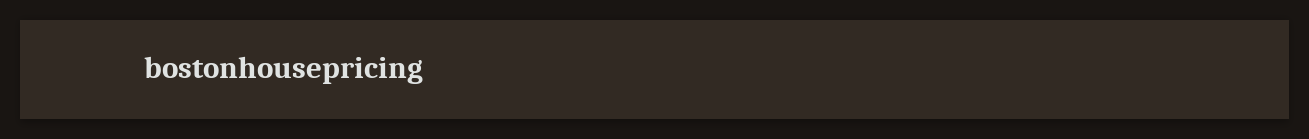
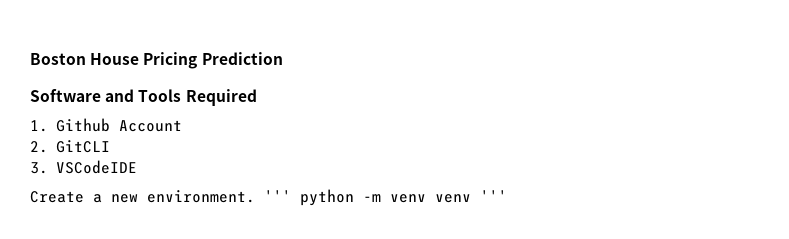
- bostonhousepricing
+ Boston House Pricing Prediction
+ Software and Tools Required
+ 1. Github Account
+ 2. GitCLI
+ 3. VSCodeIDE
+ Create a new environment. ''' python -m venv venv '''

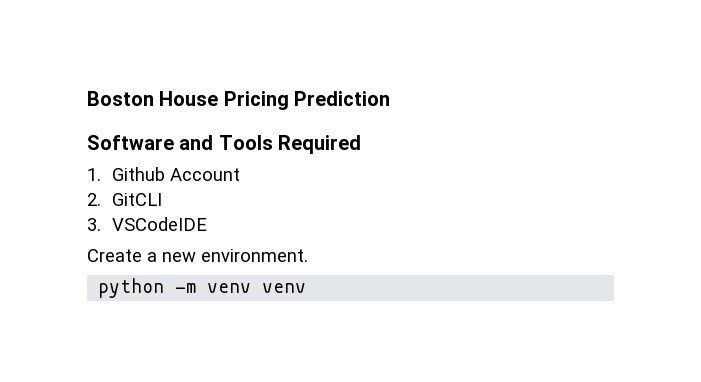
- Create a new environment. ''' python -m venv venv '''
+ Create a new environment.
+ python -m venv venv

